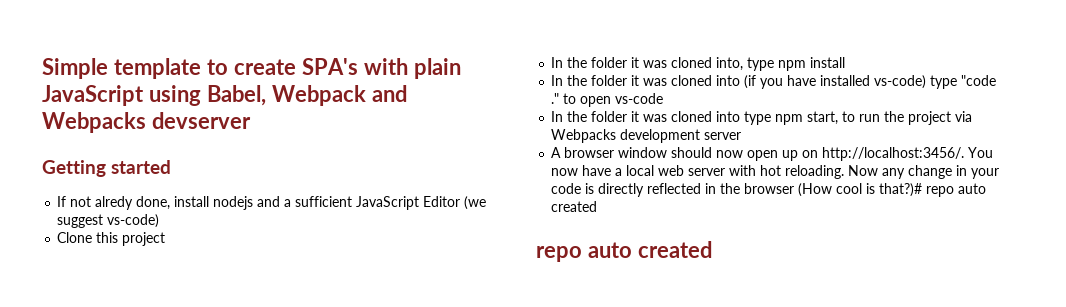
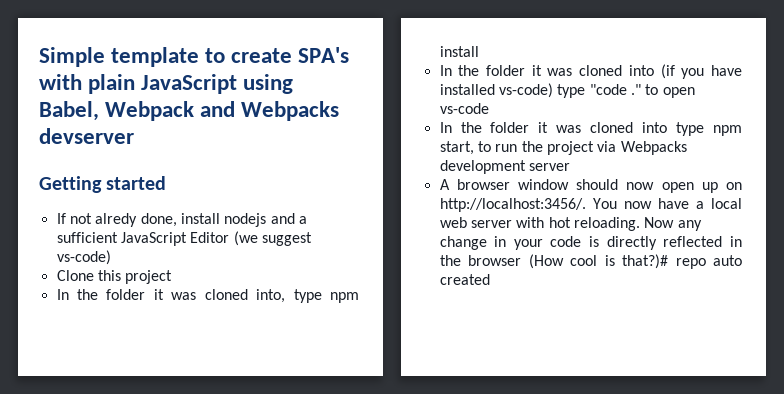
  Now any change in your code is directly reflected in the browser (How cool is that?)# repo auto created
- repo auto created

